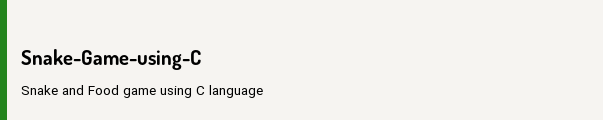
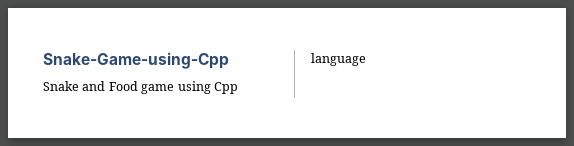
- Snake-Game-using-C
+ Snake-Game-using-Cpp
- Snake and Food game using C language
+ Snake and Food game using Cpp language

